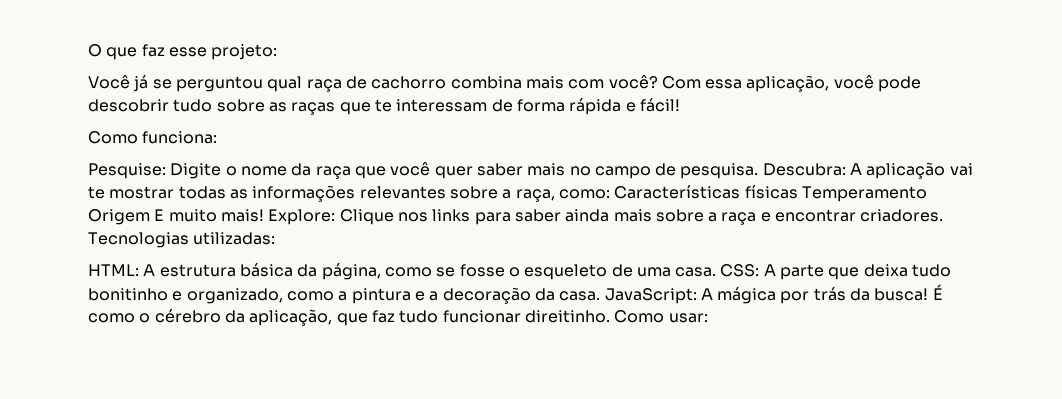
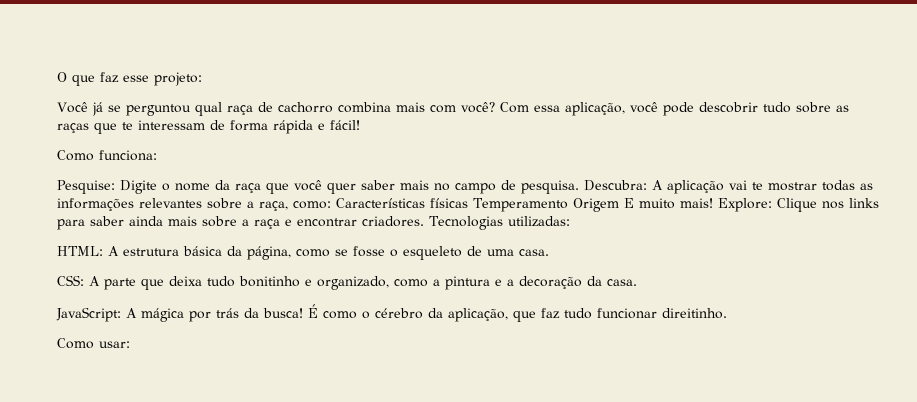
- HTML: A estrutura básica da página, como se fosse o esqueleto de uma casa. CSS: A parte que deixa tudo bonitinho e organizado, como a pintura e a decoração da casa. JavaScript: A mágica por trás da busca!
+ HTML: A estrutura básica da página, como se fosse o esqueleto de uma casa.
+ CSS: A parte que deixa tudo bonitinho e organizado, como a pintura e a decoração da casa.
+ JavaScript: A mágica por trás da busca!
- É como o cérebro da aplicação, que faz tudo funcionar direitinho. Como usar:
+ É como o cérebro da aplicação, que faz tudo funcionar direitinho.
+ Como usar:

